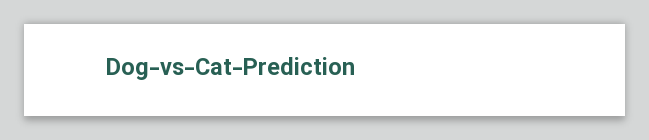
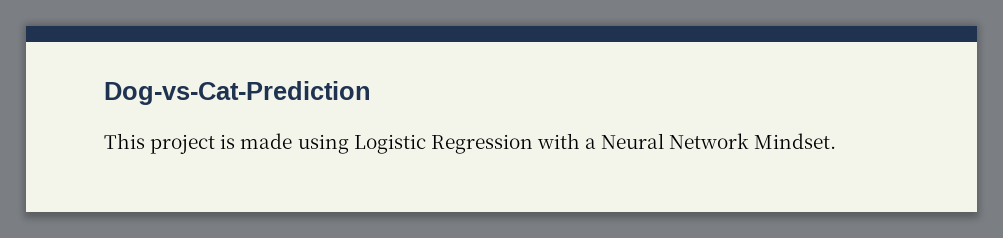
+ This project is made using Logistic Regression with a Neural Network Mindset.

